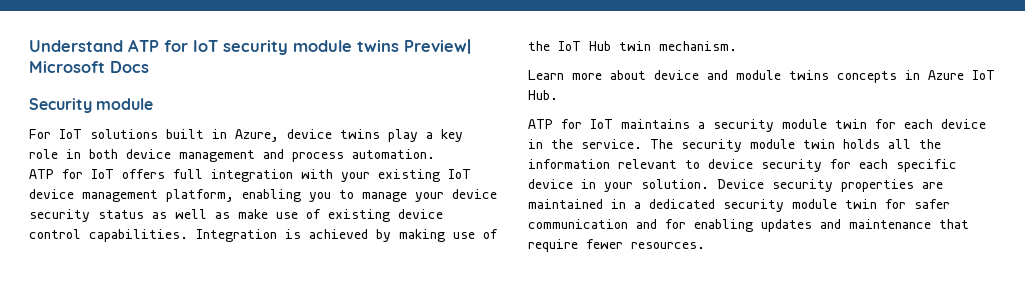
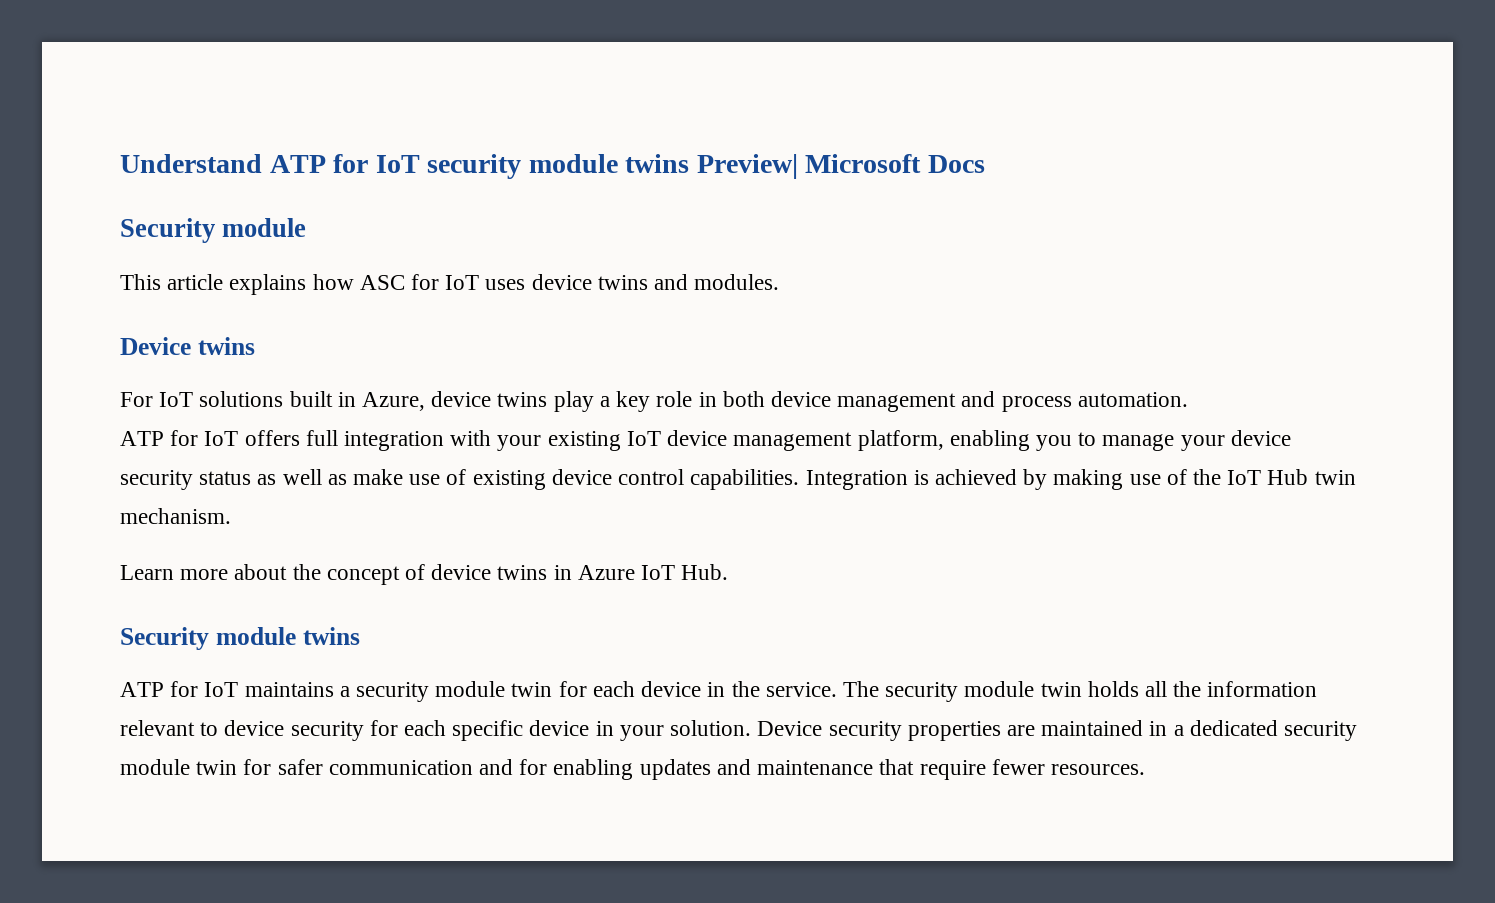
+ This article explains how ASC for IoT uses device twins and modules.
+ Device twins
- Learn more about device and module twins concepts in Azure IoT Hub.
+ Learn more about the concept of device twins in Azure IoT Hub.
+ Security module twins

